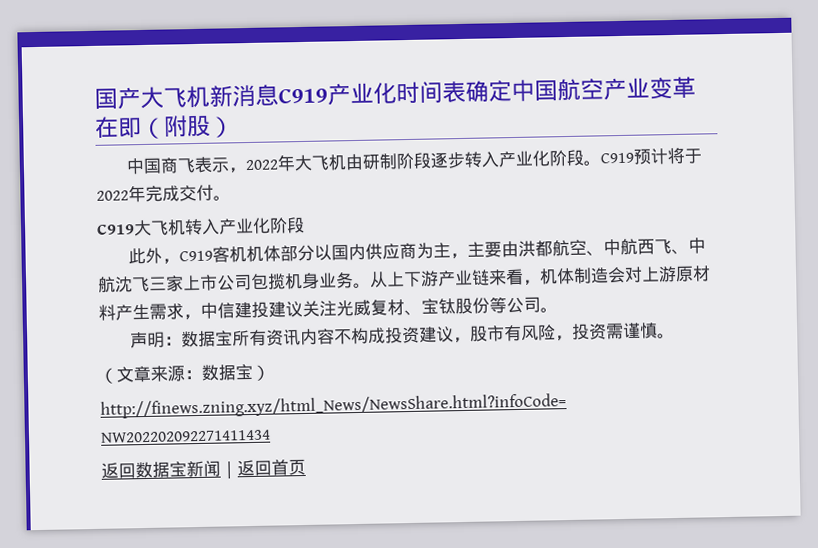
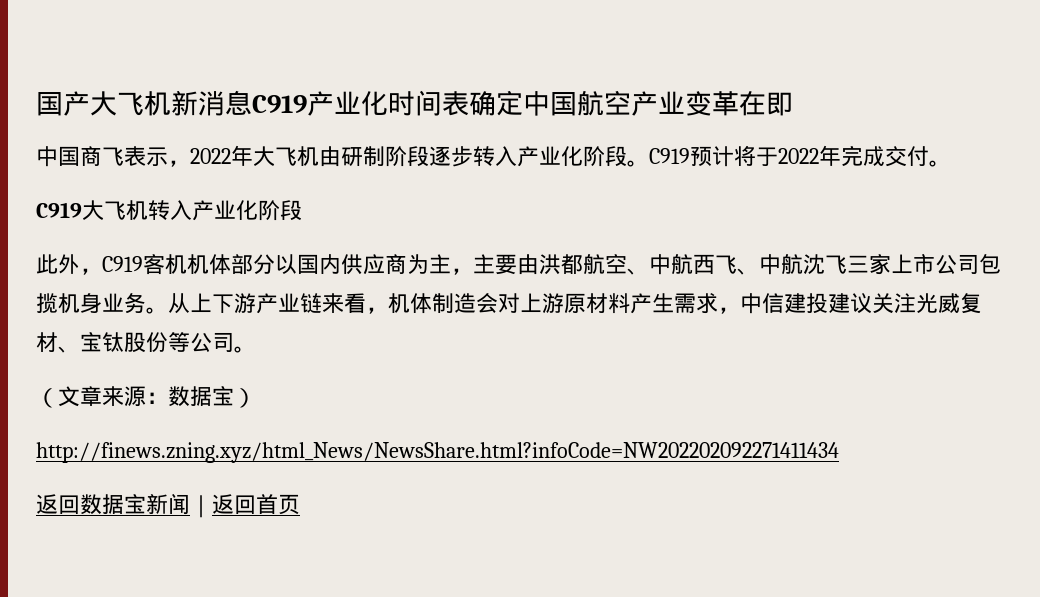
- 国产大飞机新消息C919产业化时间表确定中国航空产业变革在即（附股）
+ 国产大飞机新消息C919产业化时间表确定中国航空产业变革在即
- 声明：数据宝所有资讯内容不构成投资建议，股市有风险，投资需谨慎。

